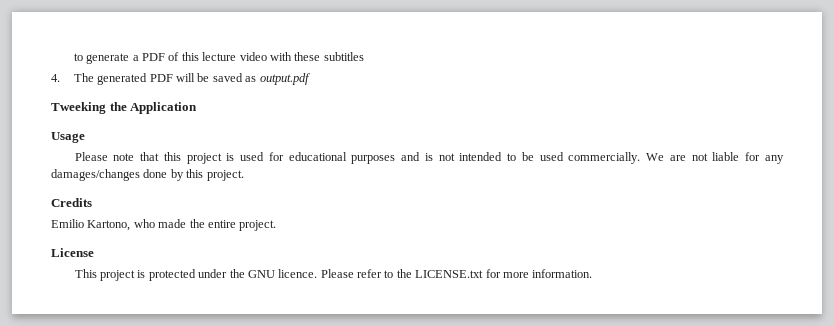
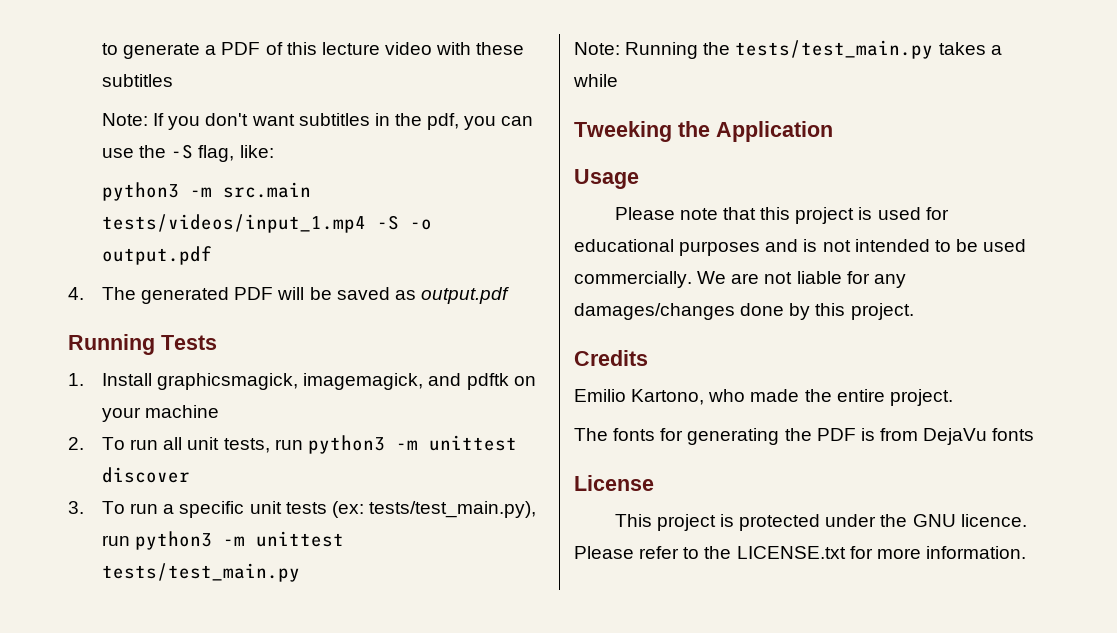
+ Note: If you don't want subtitles in the pdf, you can use the -S flag, like:
+ python3 -m src.main tests/videos/input_1.mp4 -S -o output.pdf
+ Running Tests
+ 1. Install graphicsmagick, imagemagick, and pdftk on your machine
+ 2. To run all unit tests, run python3 -m unittest discover
+ 3. To run a specific unit tests (ex: tests/test_main.py), run python3 -m unittest tests/test_main.py
+ Note: Running the tests/test_main.py takes a while
+ The fonts for generating the PDF is from DejaVu fonts

